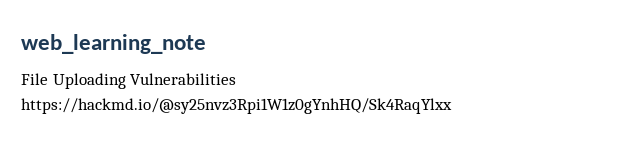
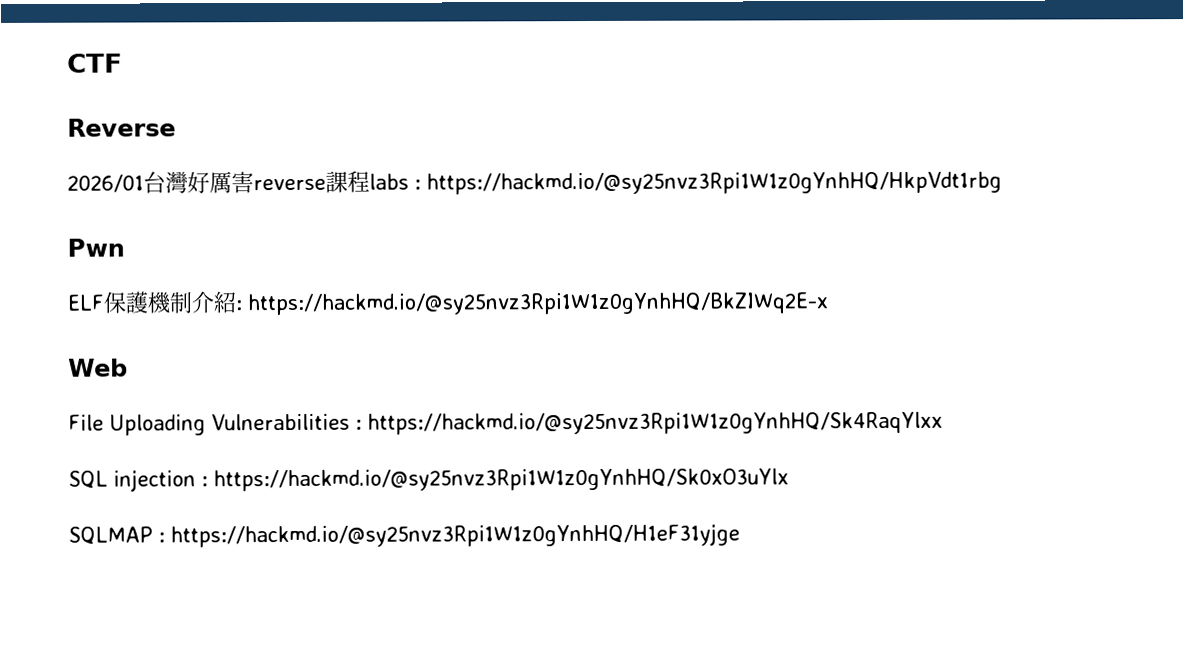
- web_learning_note
+ CTF
+ Reverse
+ 2026/01台灣好厲害reverse課程labs : https://hackmd.io/@sy25nvz3Rpi1W1z0gYnhHQ/HkpVdt1rbg
+ Pwn
+ ELF保護機制介紹: https://hackmd.io/@sy25nvz3Rpi1W1z0gYnhHQ/BkZIWq2E-x
+ Web
- File Uploading Vulnerabilities https://hackmd.io/@sy25nvz3Rpi1W1z0gYnhHQ/Sk4RaqYlxx
+ File Uploading Vulnerabilities : https://hackmd.io/@sy25nvz3Rpi1W1z0gYnhHQ/Sk4RaqYlxx
+ SQL injection : https://hackmd.io/@sy25nvz3Rpi1W1z0gYnhHQ/Sk0xO3uYlx
+ SQLMAP : https://hackmd.io/@sy25nvz3Rpi1W1z0gYnhHQ/H1eF31yjge

